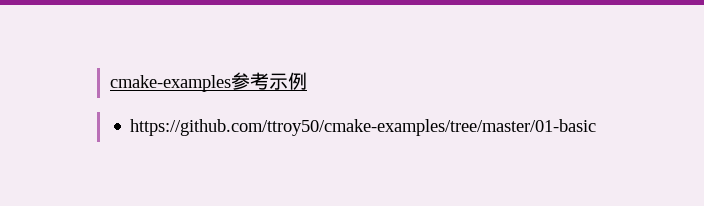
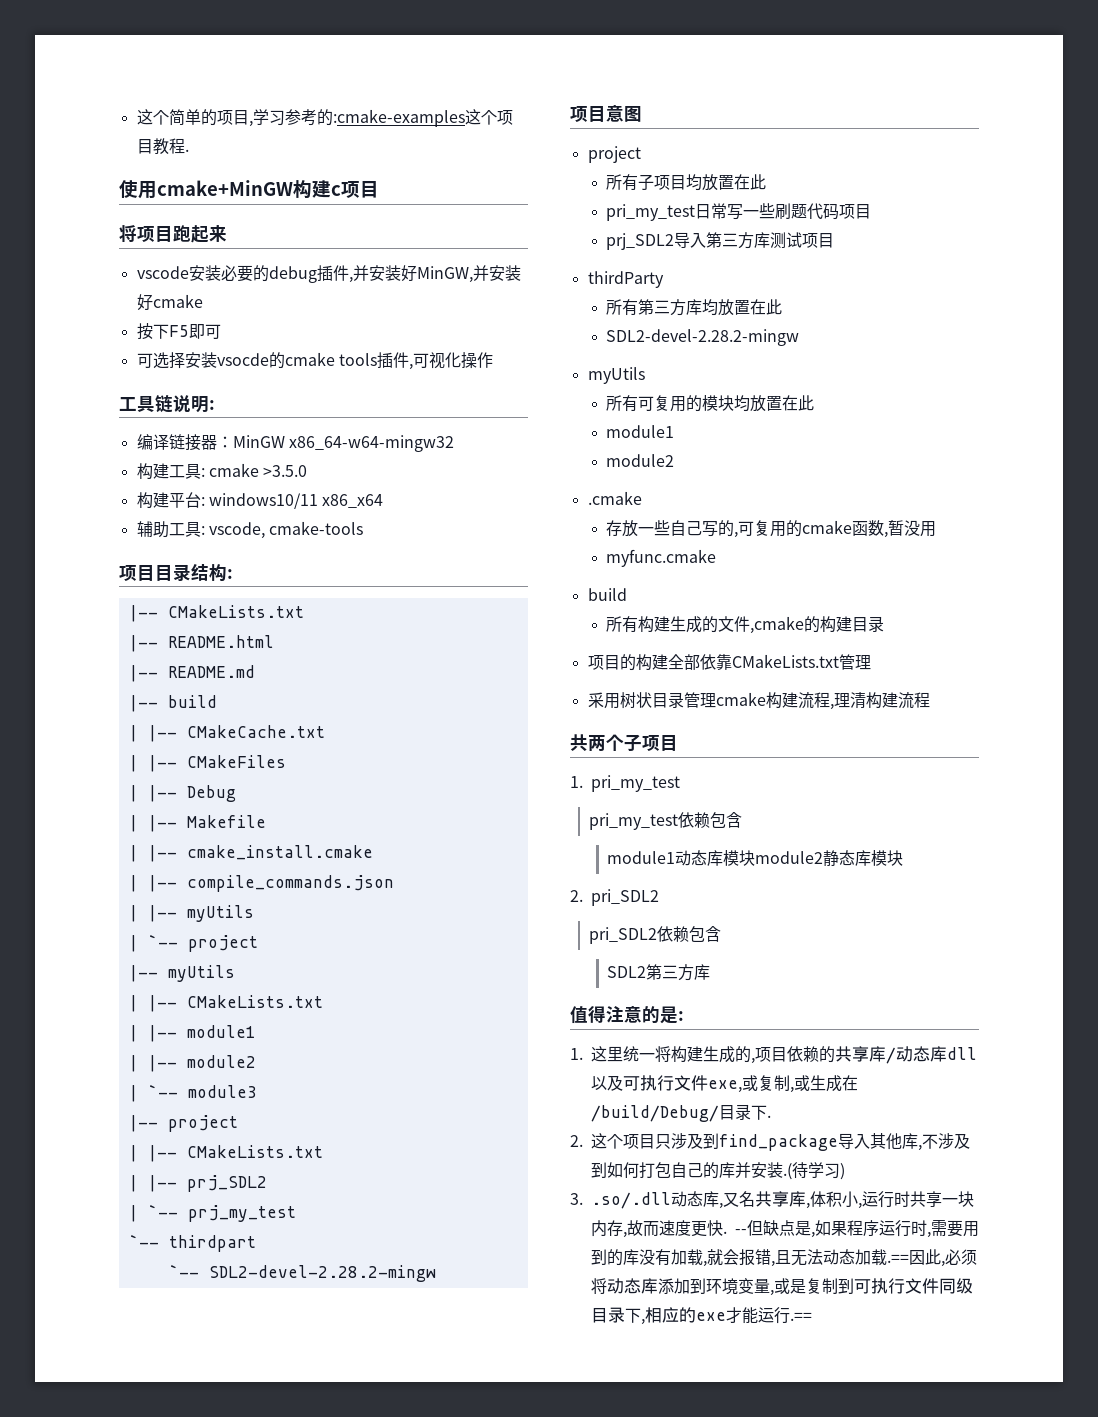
- cmake-examples参考示例
- https://github.com/ttroy50/cmake-examples/tree/master/01-basic
+ 这个简单的项目,学习参考的:cmake-examples这个项目教程.
+ 使用cmake+MinGW构建c项目
+ 将项目跑起来
+ vscode安装必要的debug插件,并安装好MinGW,并安装好cmake
+ 按下F5即可
+ 可选择安装vsocde的cmake tools插件,可视化操作
+ 工具链说明:
+ 编译链接器：MinGW x86_64-w64-mingw32
+ 构建工具: cmake >3.5.0
+ 构建平台: windows10/11 x86_x64
+ 辅助工具: vscode, cmake-tools
+ 项目目录结构:
+ |-- CMakeLists.txt
+ |-- README.html
+ |-- README.md
+ |-- build
+ | |-- CMakeCache.txt
+ | |-- CMakeFiles
+ | |-- Debug
+ | |-- Makefile
+ | |-- cmake_install.cmake
+ | |-- compile_commands.json
+ | |-- myUtils
+ | `-- project
+ |-- myUtils
+ | |-- CMakeLists.txt
+ | |-- module1
+ | |-- module2
+ | `-- module3
+ |-- project
+ | |-- CMakeLists.txt
+ | |-- prj_SDL2
+ | `-- prj_my_test
+ `-- thirdpart
+ `-- SDL2-devel-2.28.2-mingw
+ 项目意图
+ project
+ 所有子项目均放置在此
+ pri_my_test日常写一些刷题代码项目
+ prj_SDL2导入第三方库测试项目
+ thirdParty
+ 所有第三方库均放置在此
+ SDL2-devel-2.28.2-mingw
+ myUtils
+ 所有可复用的模块均放置在此
+ module1
+ module2
+ .cmake
+ 存放一些自己写的,可复用的cmake函数,暂没用
+ myfunc.cmake
+ build
+ 所有构建生成的文件,cmake的构建目录
+ 项目的构建全部依靠CMakeLists.txt管理
+ 采用树状目录管理cmake构建流程,理清构建流程
+ 共两个子项目
+ 1. pri_my_test
+ pri_my_test依赖包含
+ module1动态库模块module2静态库模块
+ 2. pri_SDL2
+ pri_SDL2依赖包含
+ SDL2第三方库
+ 值得注意的是:
+ 1.这里统一将构建生成的,项目依赖的共享库/动态库dll以及可执行文件exe,或复制,或生成在/build/Debug/目录下.
+ 2.这个项目只涉及到find_package导入其他库,不涉及到如何打包自己的库并安装.(待学习)
+ 3. .so/.dll动态库,又名共享库,体积小,运行时共享一块内存,故而速度更快. --但缺点是,如果程序运行时,需要用到的库没有加载,就会报错,且无法动态加载.==因此,必须将动态库添加到环境变量,或是复制到可执行文件同级目录下,相应的exe才能运行.==

